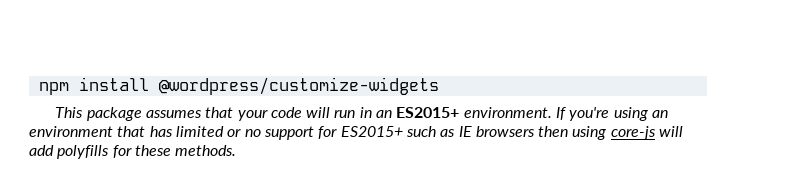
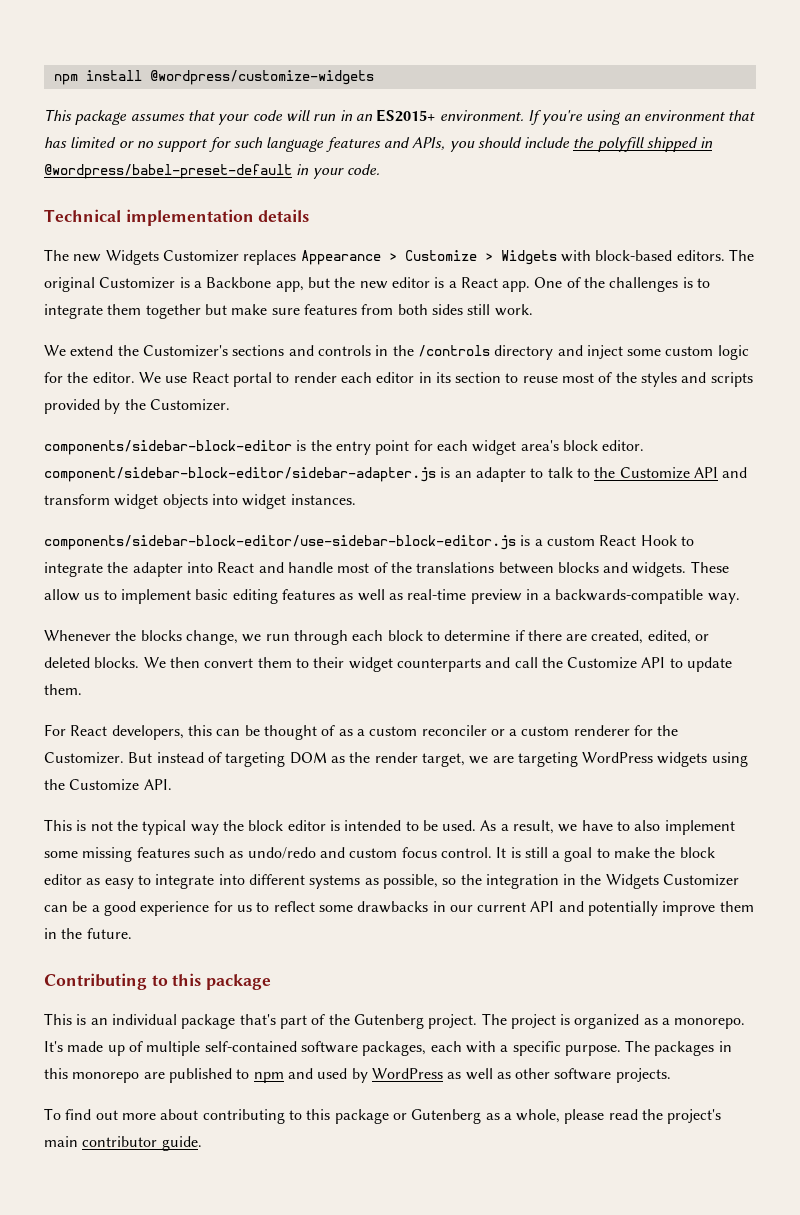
- If you're using an environment that has limited or no support for ES2015+ such as IE browsers then using core-js will add polyfills for these methods.
+ If you're using an environment that has limited or no support for such language features and APIs, you should include the polyfill shipped in @wordpress/babel-preset-default in your code.
+ Technical implementation details
+ The new Widgets Customizer replaces Appearance > Customize > Widgets with block-based editors. The original Customizer is a Backbone app, but the new editor is a React app. One of the challenges is to integrate them together but make sure features from both sides still work.
+ We extend the Customizer's sections and controls in the /controls directory and inject some custom logic for the editor. We use React portal to render each editor in its section to reuse most of the styles and scripts provided by the Customizer.
+ components/sidebar-block-editor is the entry point for each widget area's block editor. component/sidebar-block-editor/sidebar-adapter.js is an adapter to talk to the Customize API and transform widget objects into widget instances.
+ components/sidebar-block-editor/use-sidebar-block-editor.js is a custom React Hook to integrate the adapter into React and handle most of the translations between blocks and widgets. These allow us to implement basic editing features as well as real-time preview in a backwards-compatible way.
+ Whenever the blocks change, we run through each block to determine if there are created, edited, or deleted blocks. We then convert them to their widget counterparts and call the Customize API to update them.
+ For React developers, this can be thought of as a custom reconciler or a custom renderer for the Customizer. But instead of targeting DOM as the render target, we are targeting WordPress widgets using the Customize API.
+ This is not the typical way the block editor is intended to be used. As a result, we have to also implement some missing features such as undo/redo and custom focus control. It is still a goal to make the block editor as easy to integrate into different systems as possible, so the integration in the Widgets Customizer can be a good experience for us to reflect some drawbacks in our current API and potentially improve them in the future.
+ Contributing to this package
+ This is an individual package that's part of the Gutenberg project. The project is organized as a monorepo. It's made up of multiple self-contained software packages, each with a specific purpose. The packages in this monorepo are published to npm and used by WordPress as well as other software projects.
+ To find out more about contributing to this package or Gutenberg as a whole, please read the project's main contributor guide.

